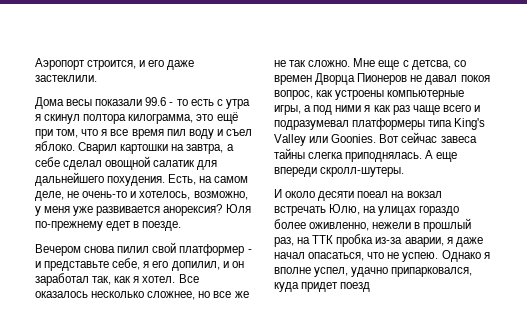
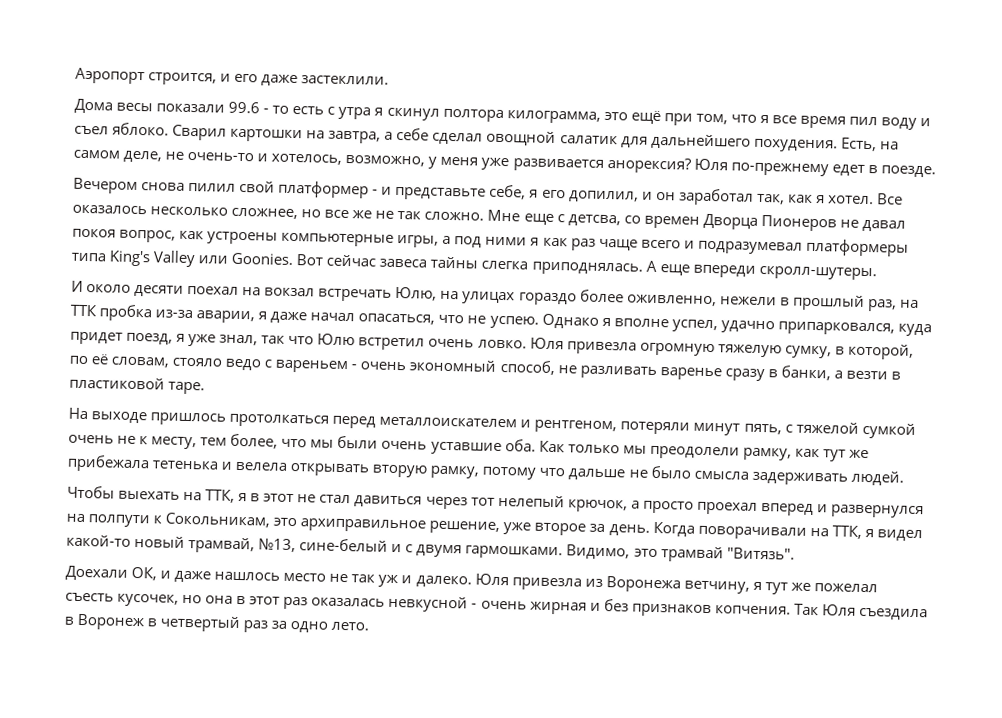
- И около десяти поеал на вокзал встречать Юлю, на улицах гораздо более оживленно, нежели в прошлый раз, на ТТК пробка из-за аварии, я даже начал опасаться, что не успею.
+ И около десяти поехал на вокзал встречать Юлю, на улицах гораздо более оживленно, нежели в прошлый раз, на ТТК пробка из-за аварии, я даже начал опасаться, что не успею.
- Однако я вполне успел, удачно припарковался, куда придет поезд
+ Однако я вполне успел, удачно припарковался, куда придет поезд, я уже знал, так что Юлю встретил очень ловко. Юля привезла огромную тяжелую сумку, в которой, по её словам, стояло ведо с вареньем - очень экономный способ, не разливать варенье сразу в банки, а везти в пластиковой таре.
+ На выходе пришлось протолкаться перед металлоискателем и рентгеном, потеряли минут пять, с тяжелой сумкой очень не к месту, тем более, что мы были очень уставшие оба. Как только мы преодолели рамку, как тут же прибежала тетенька и велела открывать вторую рамку, потому что дальше не было смысла задерживать людей.
+ Чтобы выехать на ТТК, я в этот не стал давиться через тот нелепый крючок, а просто проехал вперед и развернулся на полпути к Сокольникам, это архиправильное решение, уже второе за день. Когда поворачивали на ТТК, я видел какой-то новый трамвай, №13, сине-белый и с двумя гармошками. Видимо, это трамвай "Витязь".
+ Доехали ОК, и даже нашлось место не так уж и далеко. Юля привезла из Воронежа ветчину, я тут же пожелал съесть кусочек, но она в этот раз оказалась невкусной - очень жирная и без признаков копчения. Так Юля съездила в Воронеж в четвертый раз за одно лето.

